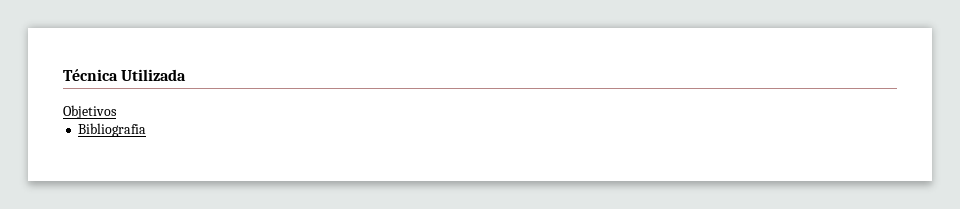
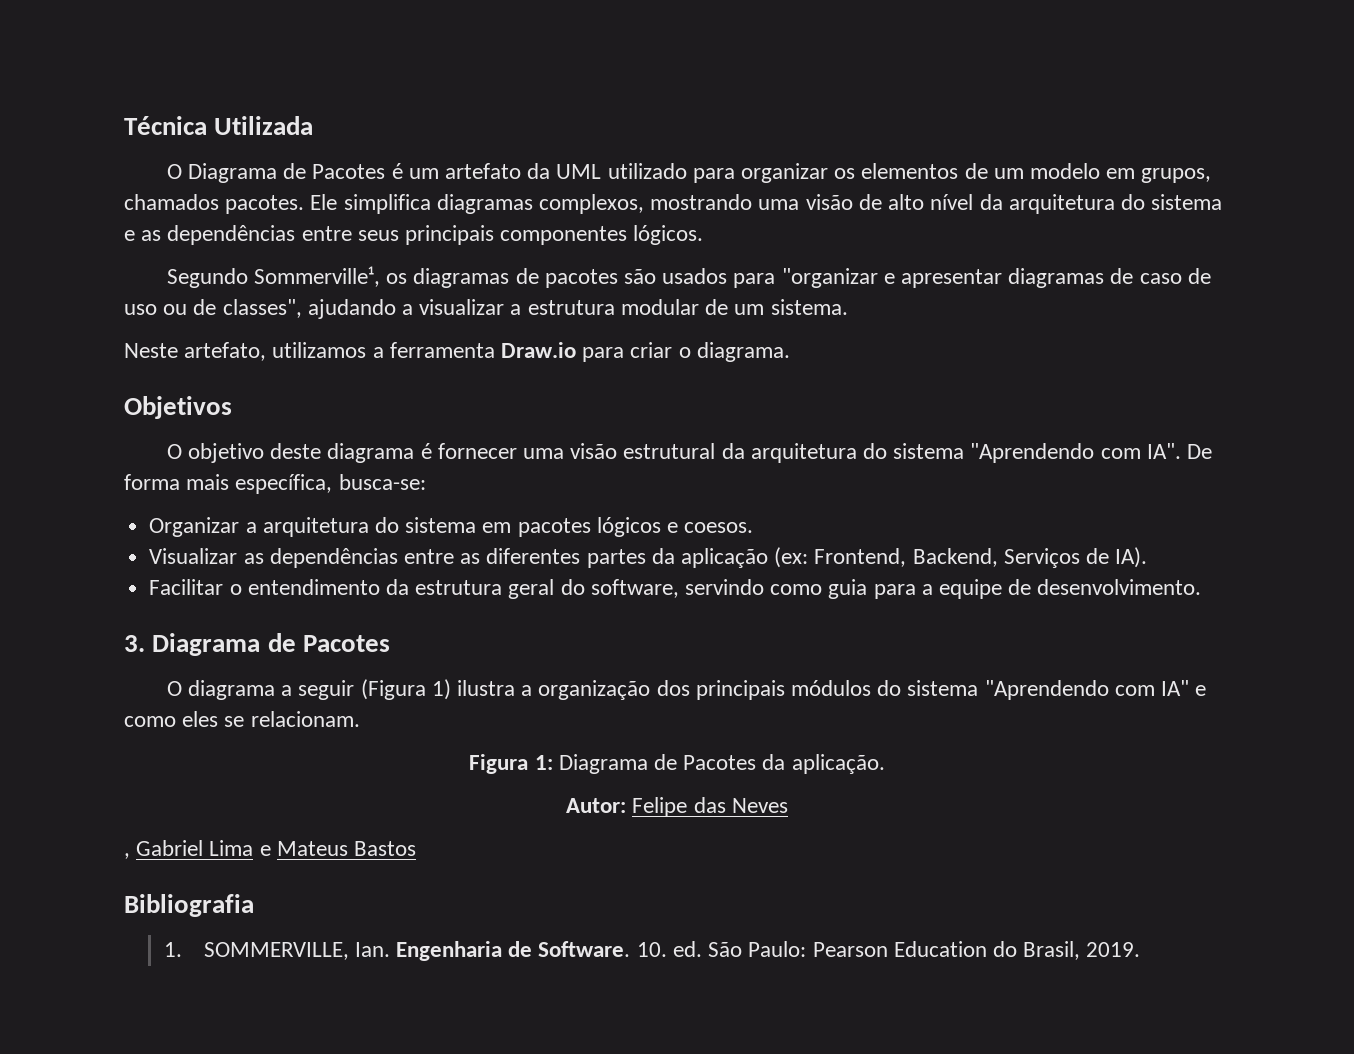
+ O Diagrama de Pacotes é um artefato da UML utilizado para organizar os elementos de um modelo em grupos, chamados pacotes. Ele simplifica diagramas complexos, mostrando uma visão de alto nível da arquitetura do sistema e as dependências entre seus principais componentes lógicos.
+ Segundo Sommerville¹, os diagramas de pacotes são usados para "organizar e apresentar diagramas de caso de uso ou de classes", ajudando a visualizar a estrutura modular de um sistema.
+ Neste artefato, utilizamos a ferramenta Draw.io para criar o diagrama.
  Objetivos
+ O objetivo deste diagrama é fornecer uma visão estrutural da arquitetura do sistema "Aprendendo com IA". De forma mais específica, busca-se:
+ Organizar a arquitetura do sistema em pacotes lógicos e coesos.
+ Visualizar as dependências entre as diferentes partes da aplicação (ex: Frontend, Backend, Serviços de IA).
+ Facilitar o entendimento da estrutura geral do software, servindo como guia para a equipe de desenvolvimento.
+ 3. Diagrama de Pacotes
+ O diagrama a seguir (Figura 1) ilustra a organização dos principais módulos do sistema "Aprendendo com IA" e como eles se relacionam.
+ Figura 1: Diagrama de Pacotes da aplicação.
+ Autor: Felipe das Neves
+ , Gabriel Lima e Mateus Bastos
  Bibliografia
+ 1. SOMMERVILLE, Ian. Engenharia de Software. 10. ed. São Paulo: Pearson Education do Brasil, 2019.

